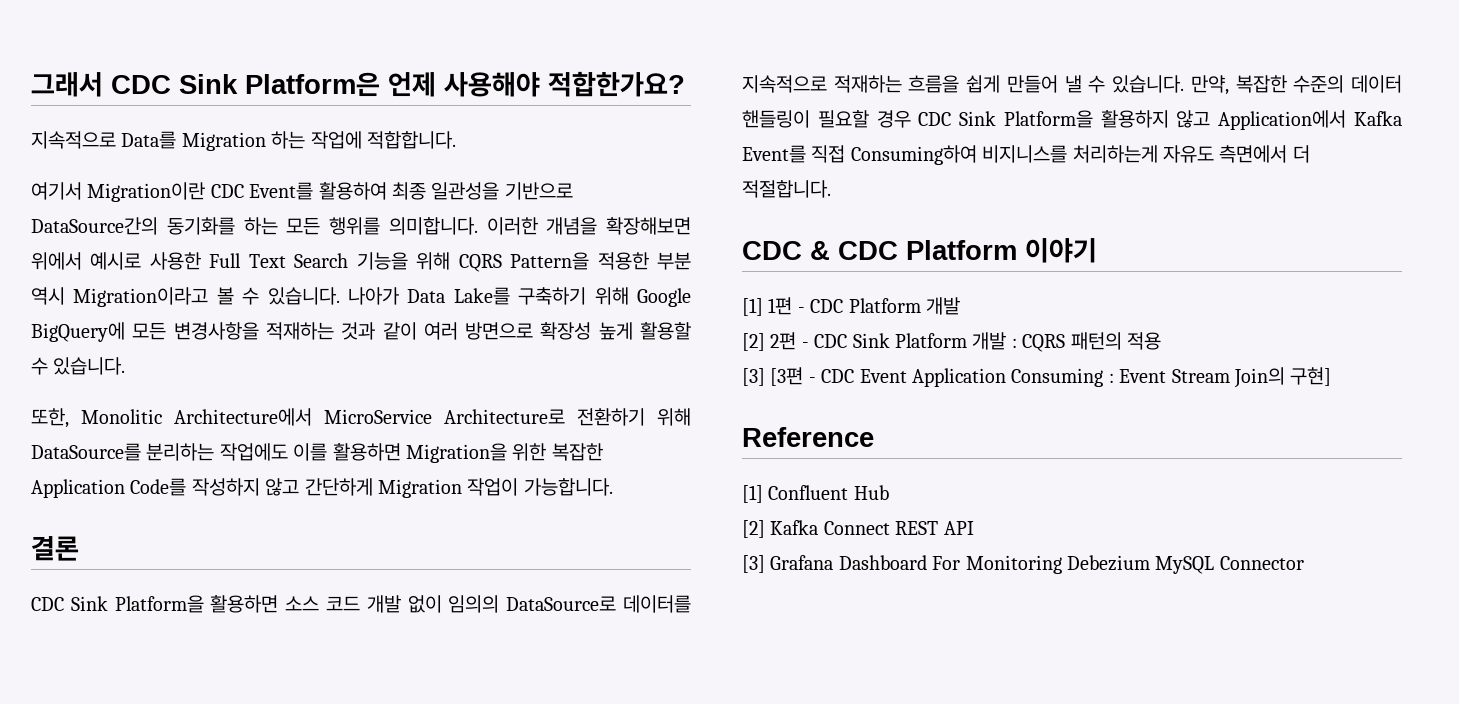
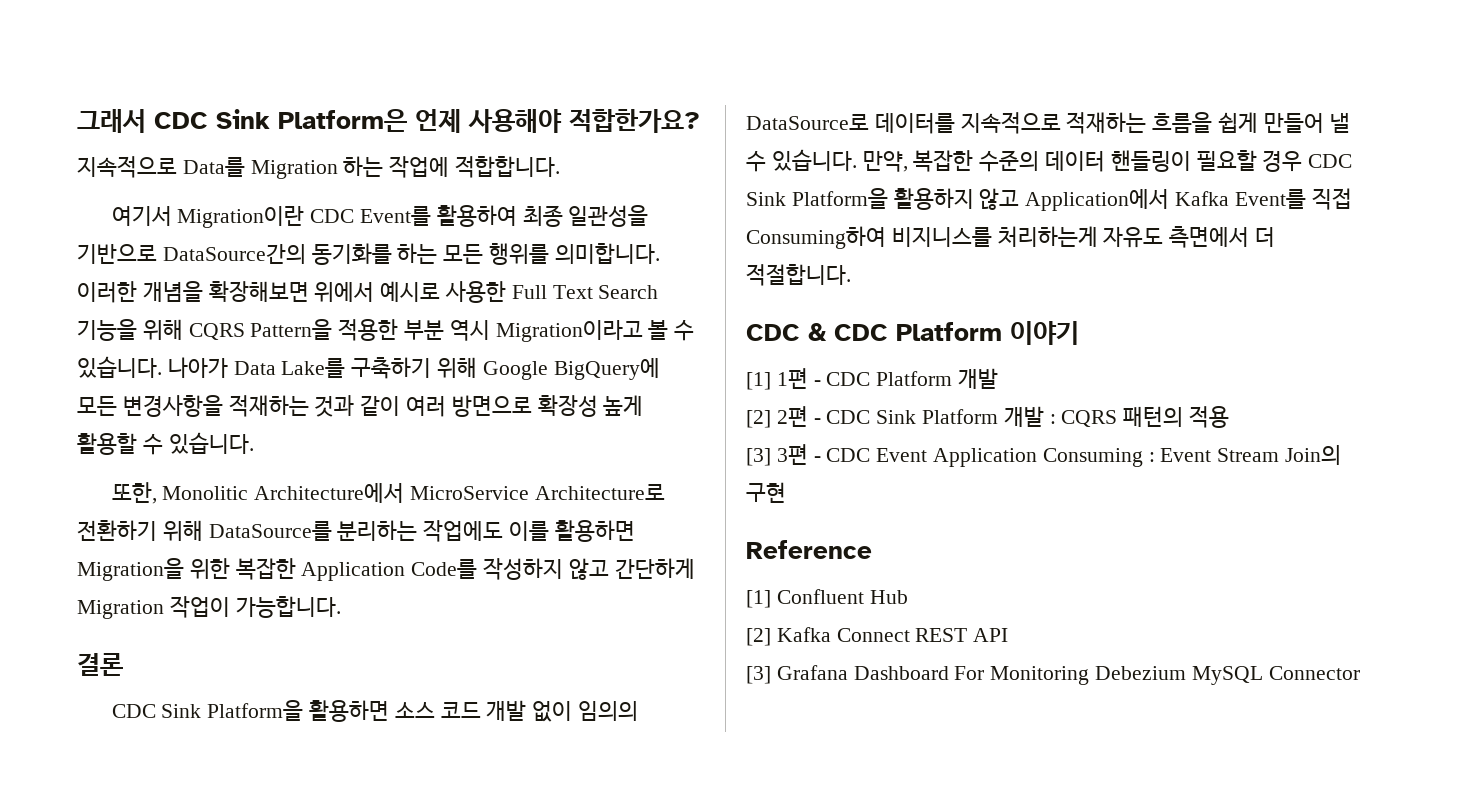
- [3] [3편 - CDC Event Application Consuming : Event Stream Join의 구현]
+ [3] 3편 - CDC Event Application Consuming : Event Stream Join의 구현

